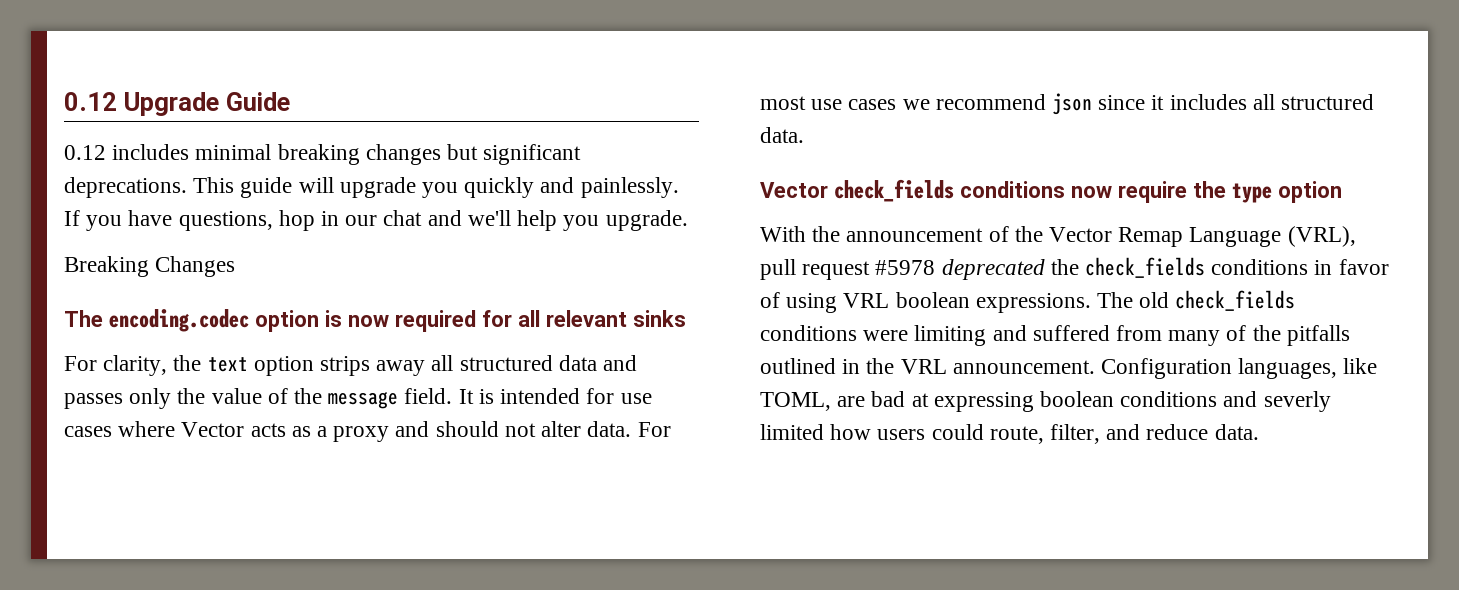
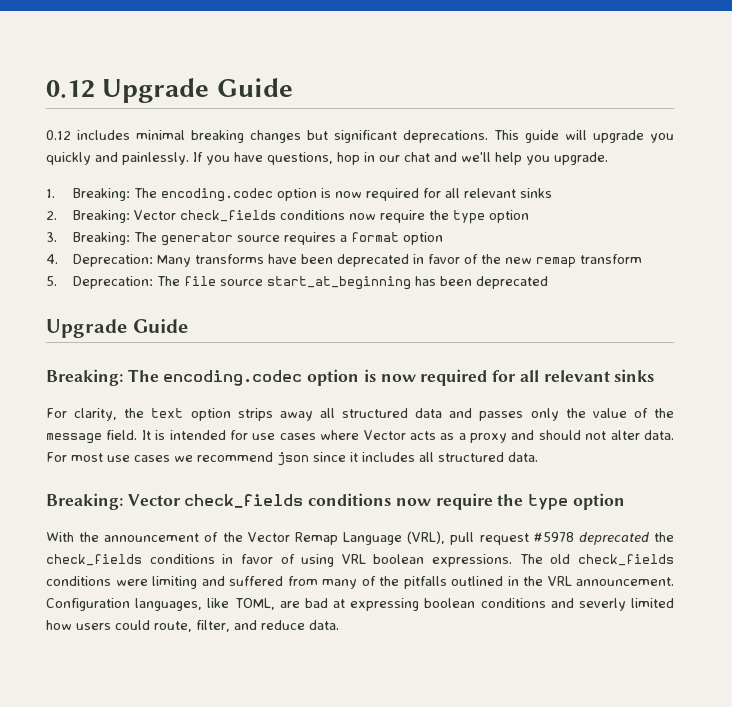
- Breaking Changes
- The encoding.codec option is now required for all relevant sinks
+ 1. Breaking: The encoding.codec option is now required for all relevant sinks
+ 2. Breaking: Vector check_fields conditions now require the type option
+ 3. Breaking: The generator source requires a format option
+ 4. Deprecation: Many transforms have been deprecated in favor of the new remap transform
+ 5. Deprecation: The file source start_at_beginning has been deprecated
+ Upgrade Guide
+ Breaking: The encoding.codec option is now required for all relevant sinks
  For most use cases we recommend json since it includes all structured data.
- Vector check_fields conditions now require the type option
+ Breaking: Vector check_fields conditions now require the type option

